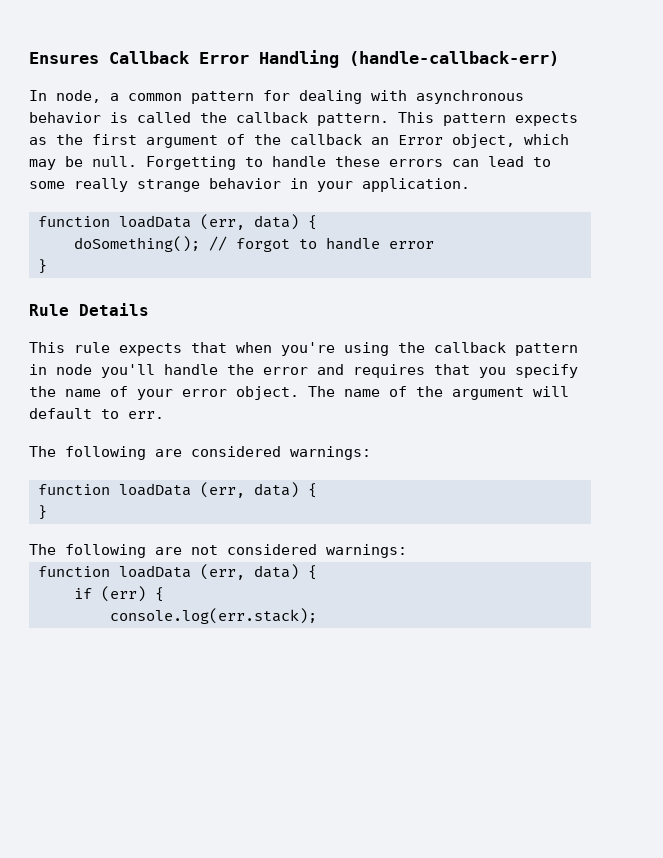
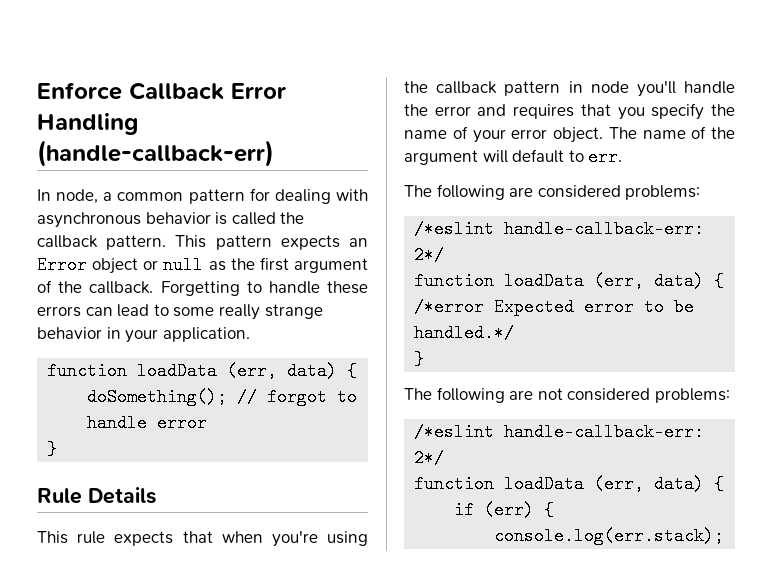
- Ensures Callback Error Handling (handle-callback-err)
+ Enforce Callback Error Handling (handle-callback-err)
- This pattern expects as the first argument of the callback an Error object, which may be null.
+ This pattern expects an Error object or null as the first argument of the callback.
- The following are considered warnings:
- function loadData (err, data) {
+ The following are considered problems:
+ /*eslint handle-callback-err: 2*/
+ function loadData (err, data) { /*error Expected error to be handled.*/
- The following are not considered warnings:
+ The following are not considered problems:
+ /*eslint handle-callback-err: 2*/

